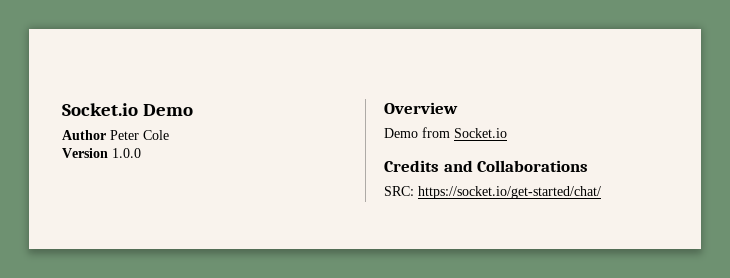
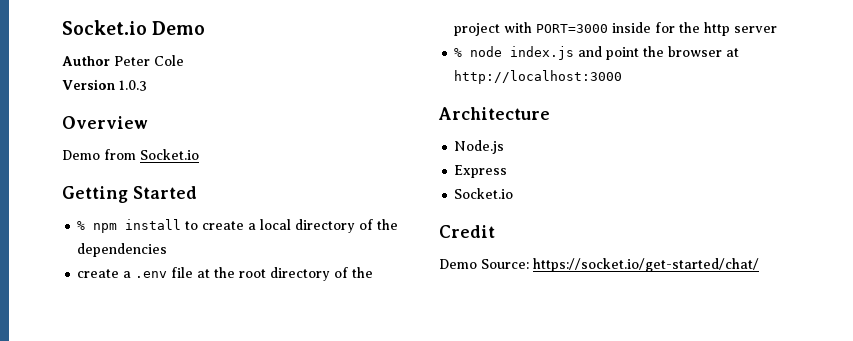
- Version 1.0.0
+ Version 1.0.3
- Credits and Collaborations
- SRC: https://socket.io/get-started/chat/
+ Getting Started
+ % npm install to create a local directory of the dependencies
+ create a .env file at the root directory of the project with PORT=3000 inside for the http server
+ % node index.js and point the browser at http://localhost:3000
+ Architecture
+ Node.js
+ Express
+ Socket.io
+ Credit
+ Demo Source: https://socket.io/get-started/chat/

